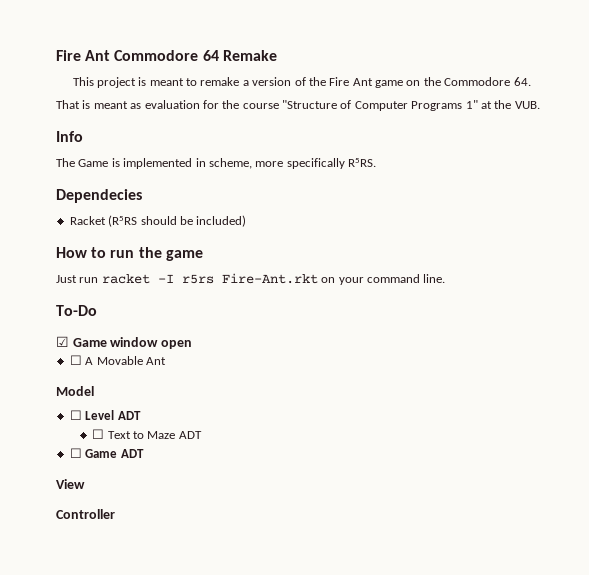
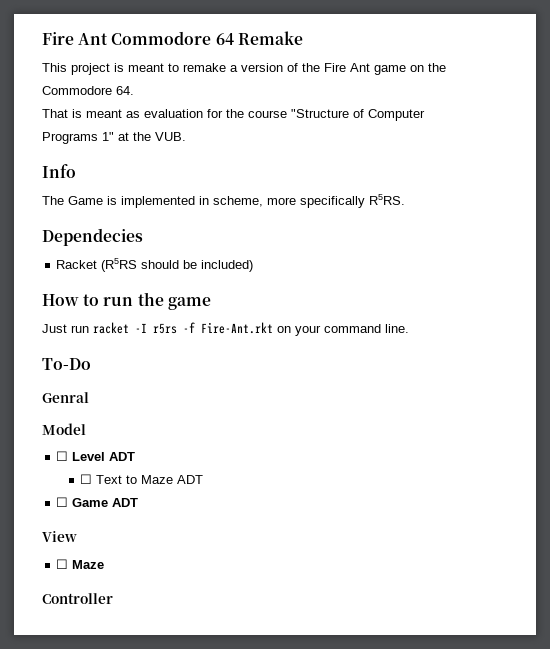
- Just run racket -I r5rs Fire-Ant.rkt on your command line.
+ Just run racket -I r5rs -f Fire-Ant.rkt on your command line.
- ☑ Game window open
- ☐ A Movable Ant
+ Genral
+ ☐ Maze

